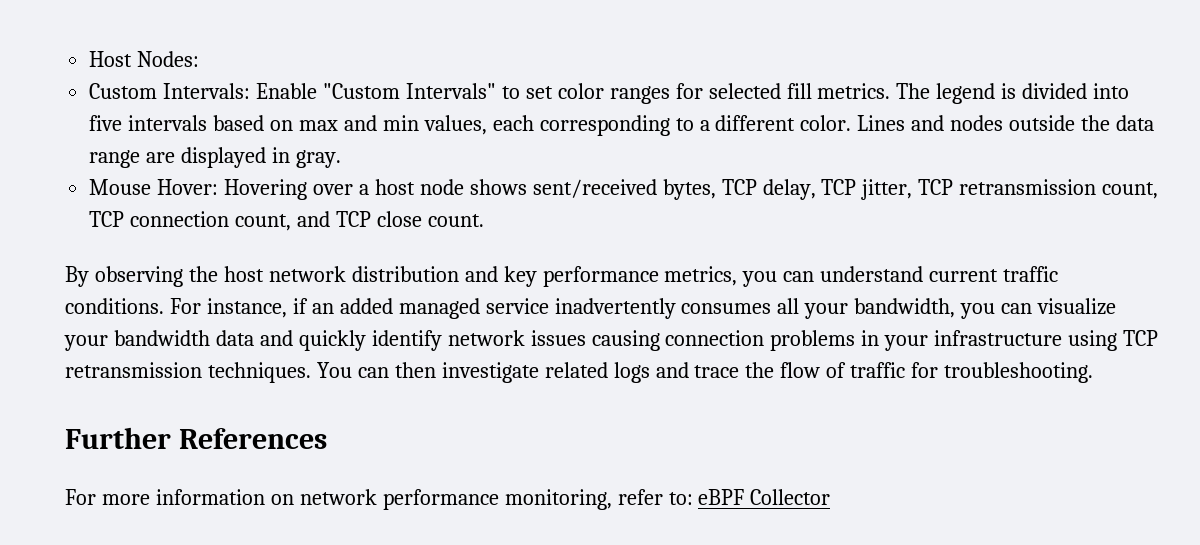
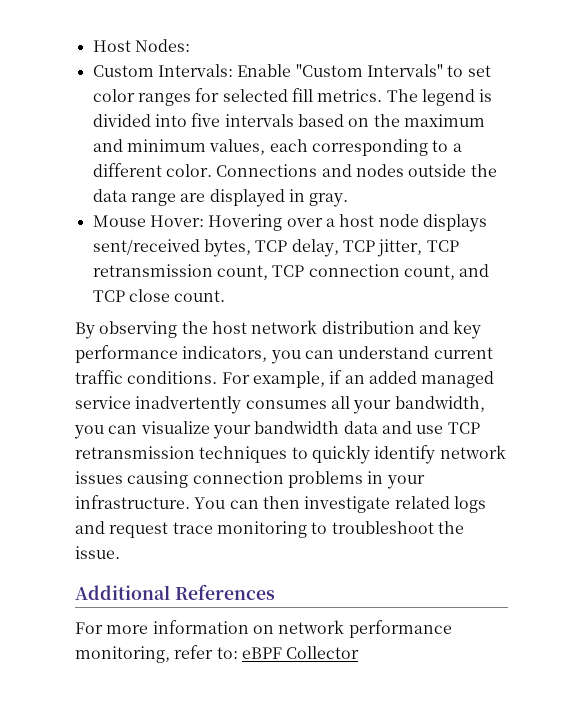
- The legend is divided into five intervals based on max and min values, each corresponding to a different color.
+ The legend is divided into five intervals based on the maximum and minimum values, each corresponding to a different color.
- Lines and nodes outside the data range are displayed in gray.
+ Connections and nodes outside the data range are displayed in gray.
- Mouse Hover: Hovering over a host node shows sent/received bytes, TCP delay, TCP jitter, TCP retransmission count, TCP connection count, and TCP close count.
+ Mouse Hover: Hovering over a host node displays sent/received bytes, TCP delay, TCP jitter, TCP retransmission count, TCP connection count, and TCP close count.
- By observing the host network distribution and key performance metrics, you can understand current traffic conditions.
+ By observing the host network distribution and key performance indicators, you can understand current traffic conditions.
- For instance, if an added managed service inadvertently consumes all your bandwidth, you can visualize your bandwidth data and quickly identify network issues causing connection problems in your infrastructure using TCP retransmission techniques.
+ For example, if an added managed service inadvertently consumes all your bandwidth, you can visualize your bandwidth data and use TCP retransmission techniques to quickly identify network issues causing connection problems in your infrastructure.
- You can then investigate related logs and trace the flow of traffic for troubleshooting.
- Further References
+ You can then investigate related logs and request trace monitoring to troubleshoot the issue.
+ Additional References

